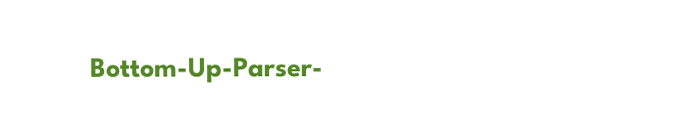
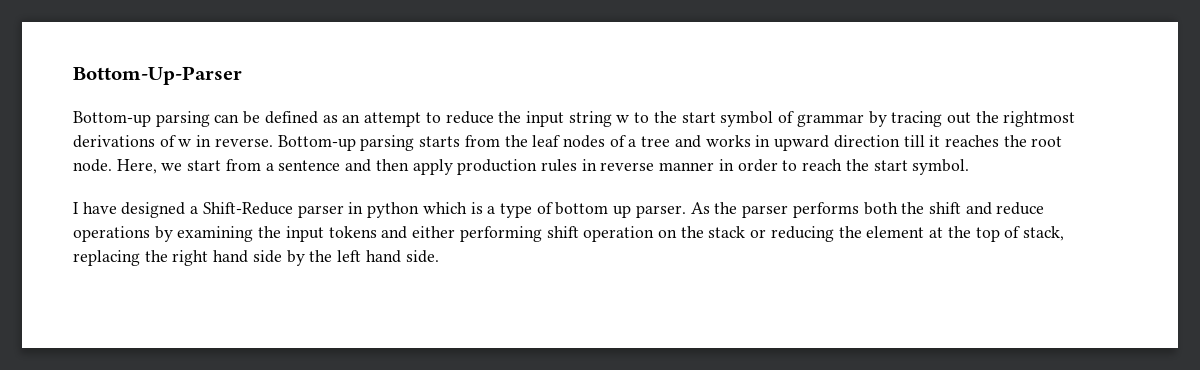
- Bottom-Up-Parser-
+ Bottom-Up-Parser
+ Bottom-up parsing can be defined as an attempt to reduce the input string w to the start symbol of grammar by tracing out the rightmost derivations of w in reverse. Bottom-up parsing starts from the leaf nodes of a tree and works in upward direction till it reaches the root node. Here, we start from a sentence and then apply production rules in reverse manner in order to reach the start symbol.
+ I have designed a Shift-Reduce parser in python which is a type of bottom up parser. As the parser performs both the shift and reduce operations by examining the input tokens and either performing shift operation on the stack or reducing the element at the top of stack, replacing the right hand side by the left hand side.

